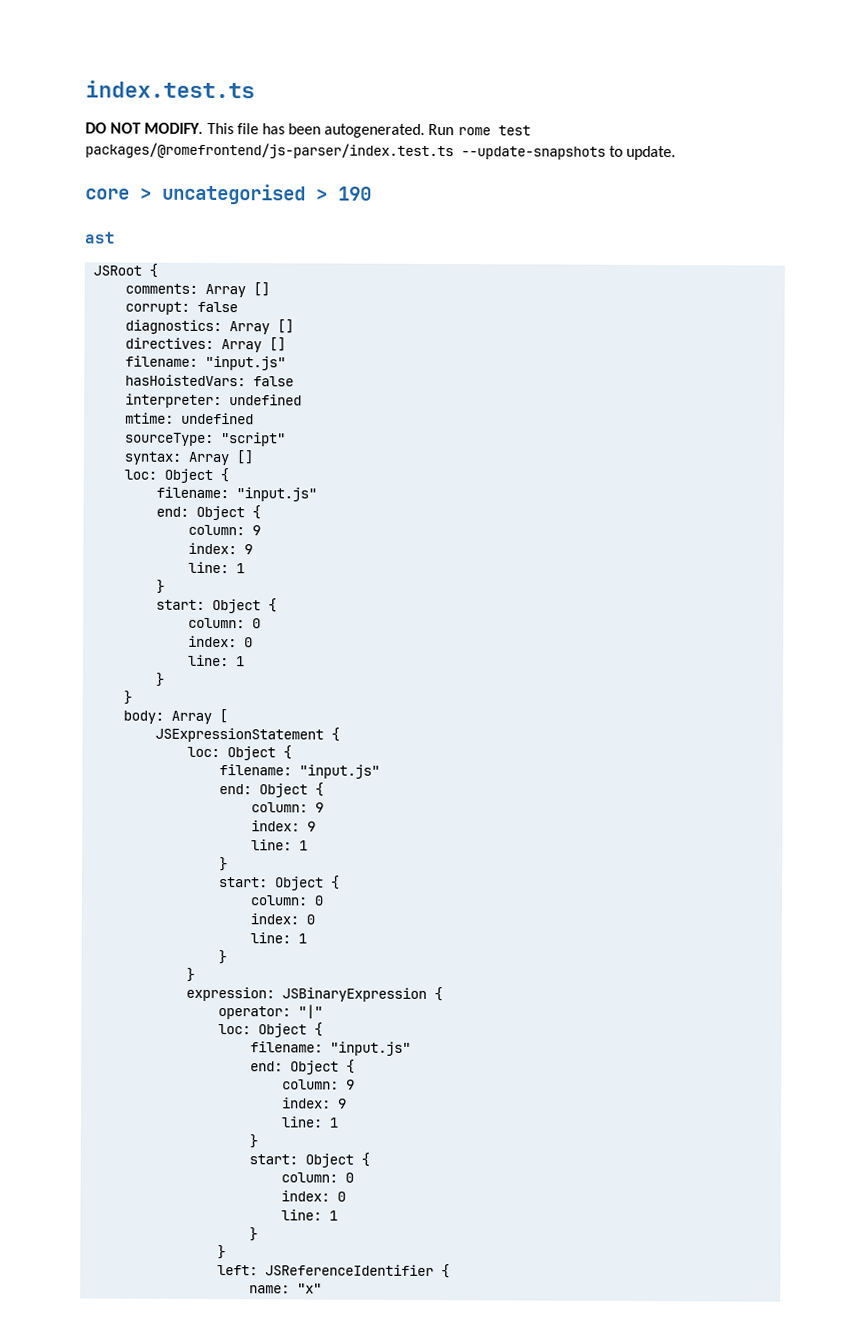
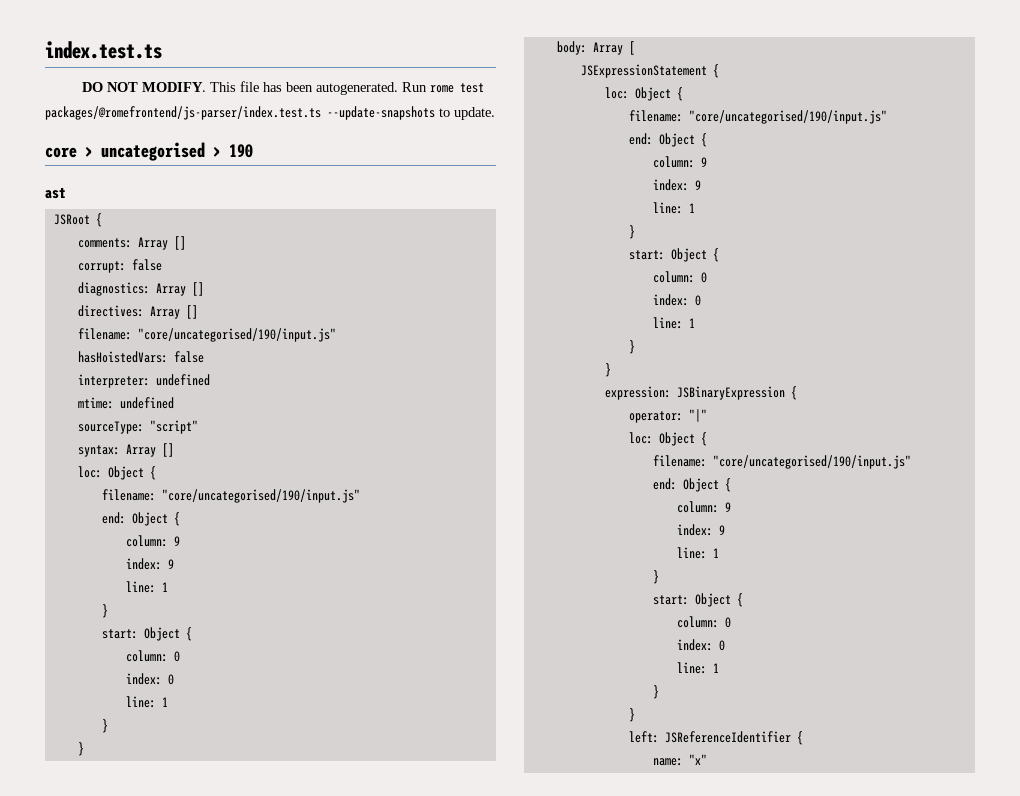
  directives: Array []
- filename: "input.js"
+ filename: "core/uncategorised/190/input.js"
  syntax: Array []
  loc: Object {
- filename: "input.js"
+ filename: "core/uncategorised/190/input.js"
  JSExpressionStatement {
  loc: Object {
- filename: "input.js"
+ filename: "core/uncategorised/190/input.js"
  operator: "|"
  loc: Object {
- filename: "input.js"
+ filename: "core/uncategorised/190/input.js"

